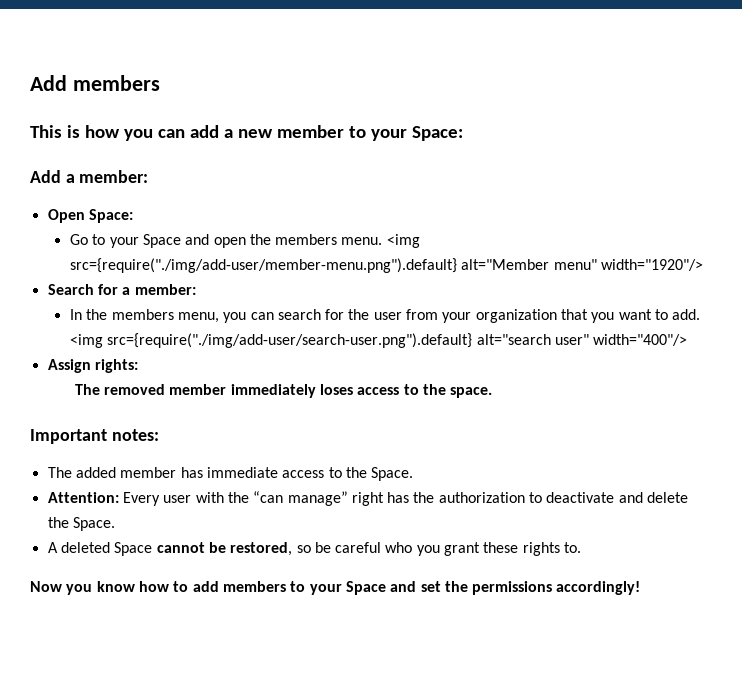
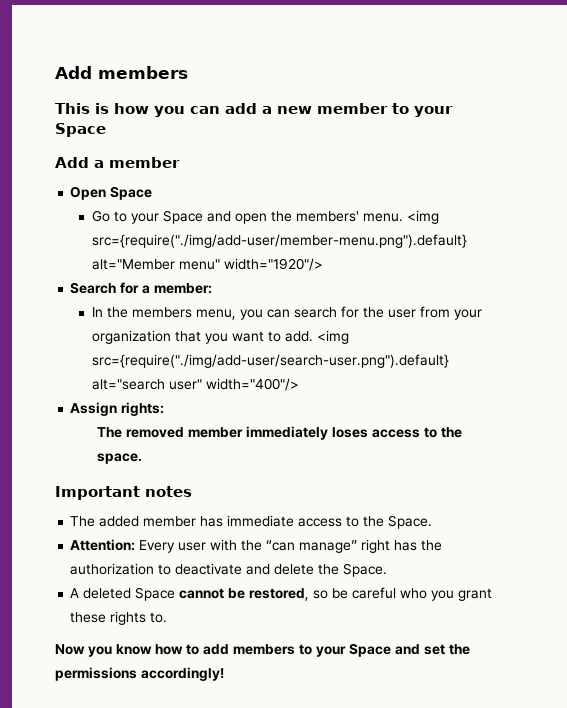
- This is how you can add a new member to your Space:
+ This is how you can add a new member to your Space
- Add a member:
+ Add a member
- Open Space:
+ Open Space
- Go to your Space and open the members menu.
+ Go to your Space and open the members' menu.
- Important notes:
+ Important notes

